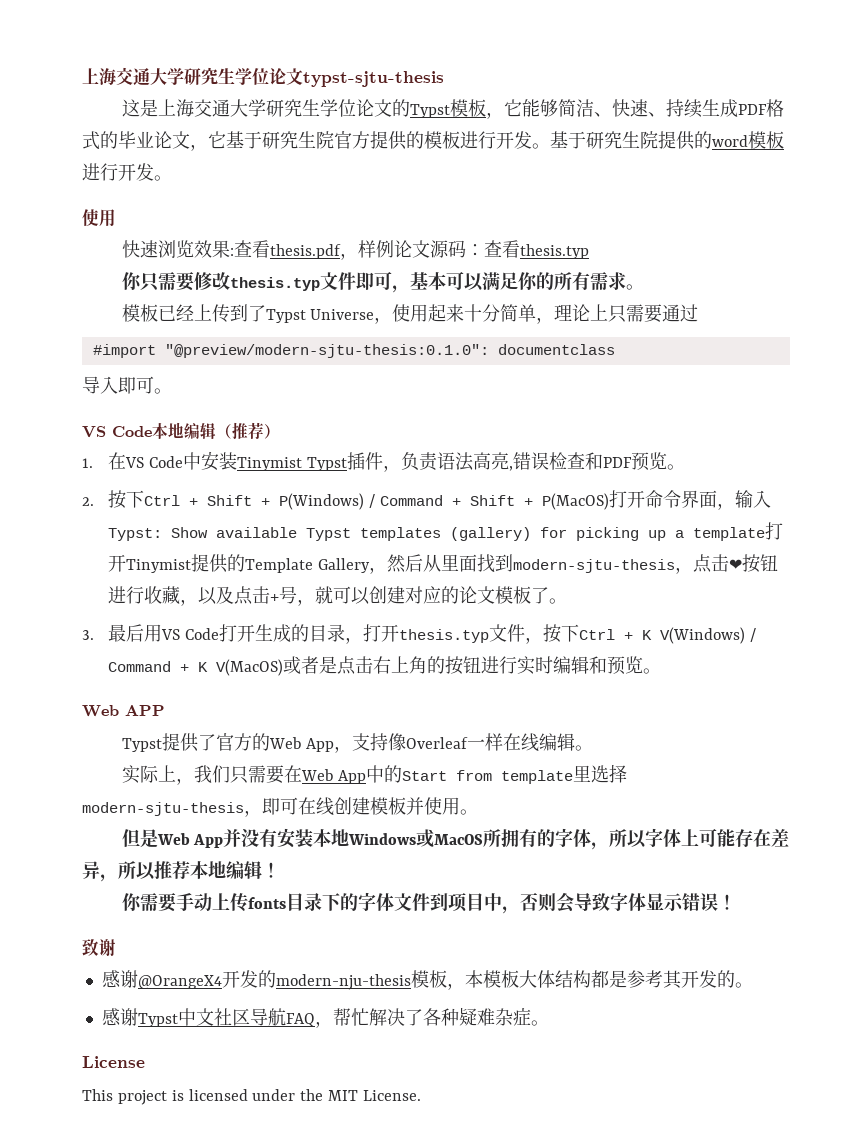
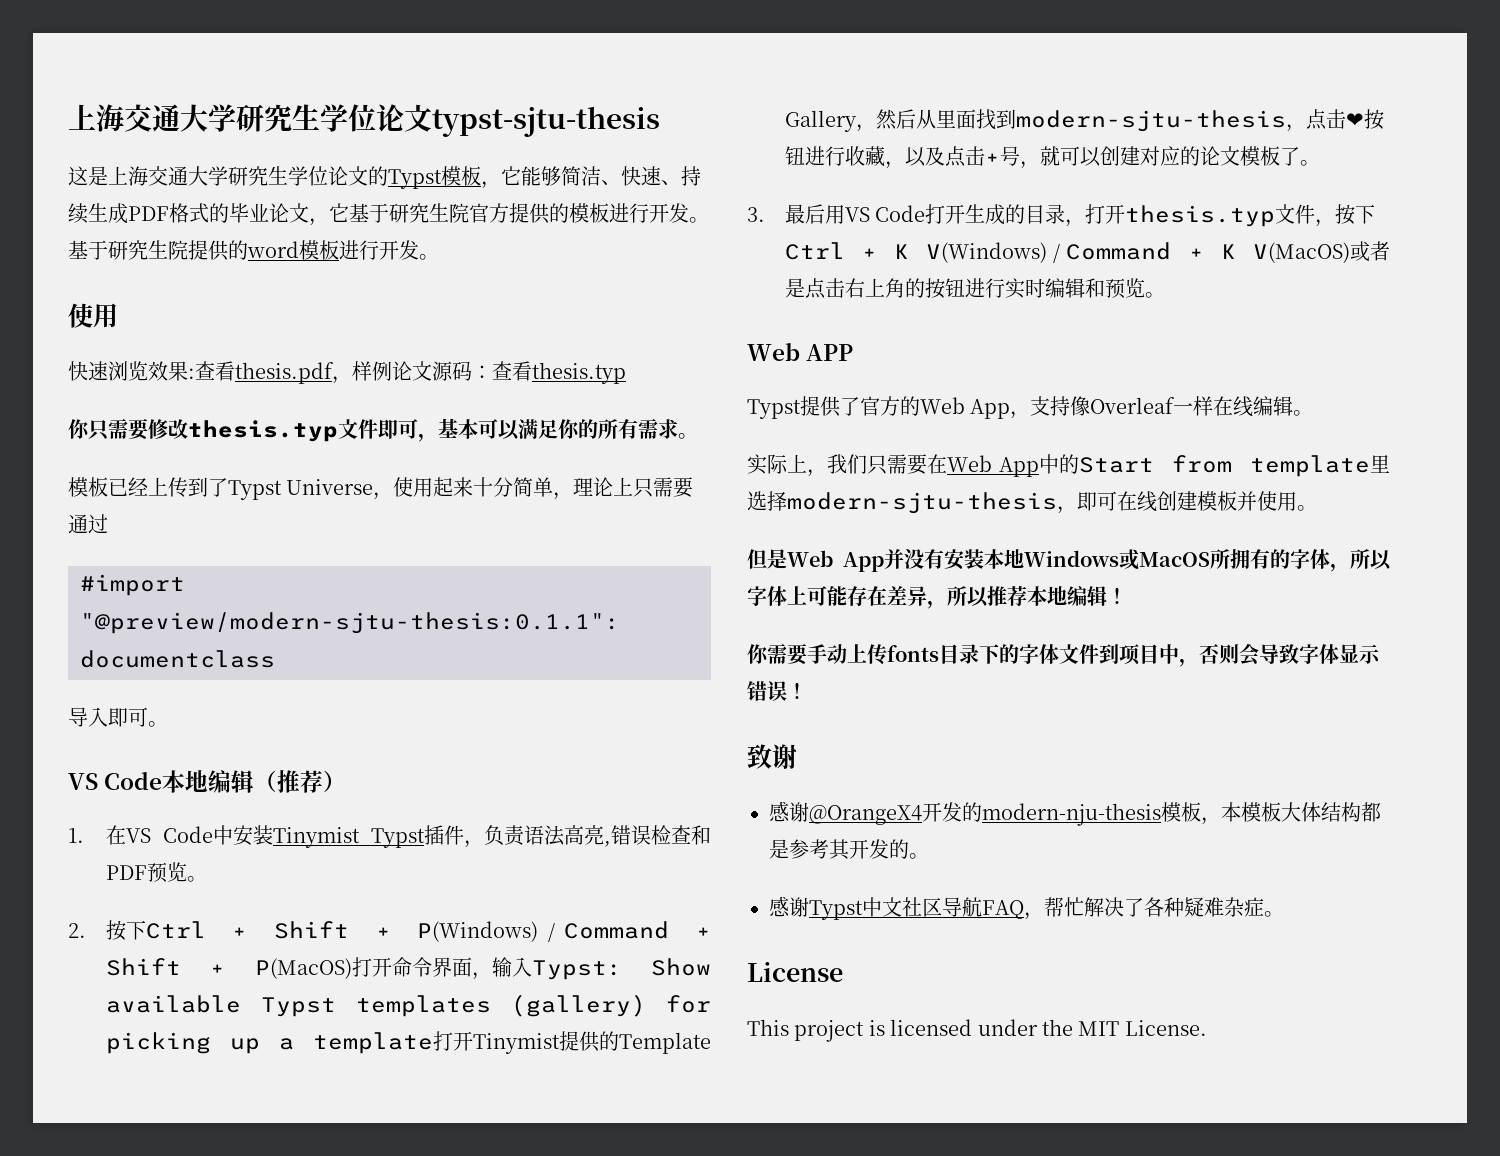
- #import "@preview/modern-sjtu-thesis:0.1.0": documentclass
+ #import "@preview/modern-sjtu-thesis:0.1.1": documentclass

